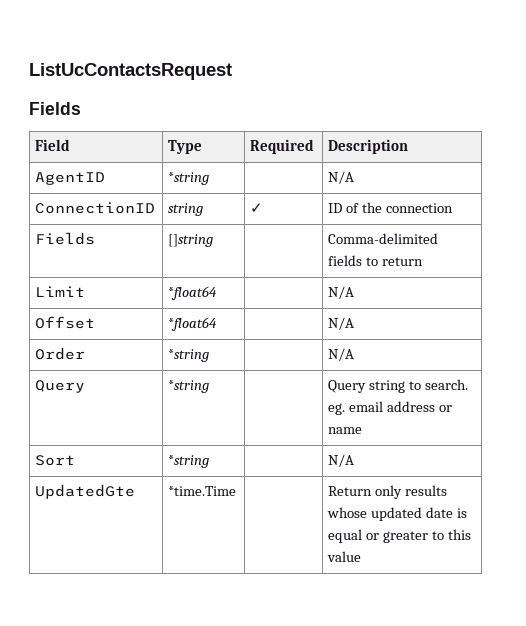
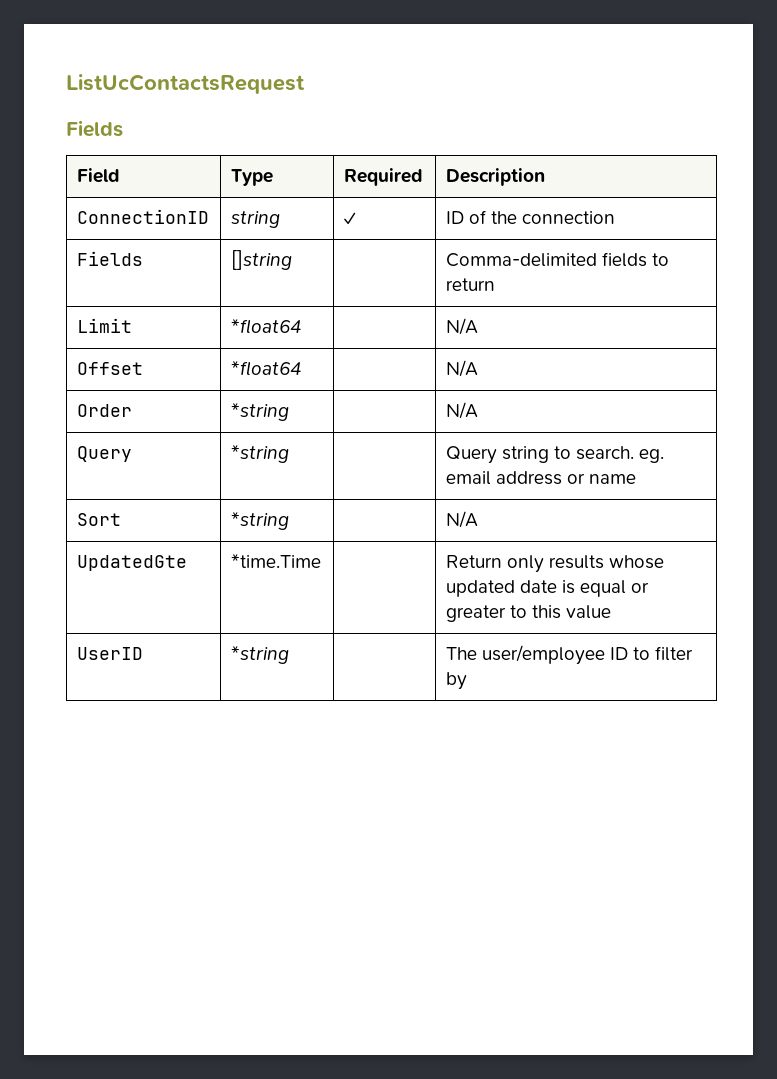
- AgentID | *string | | N/A
+ UserID | *string | | The user/employee ID to filter by

